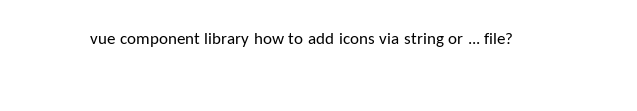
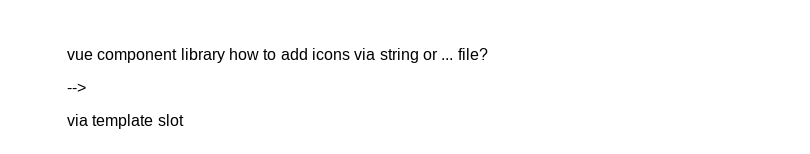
+ -->
+ via template slot

